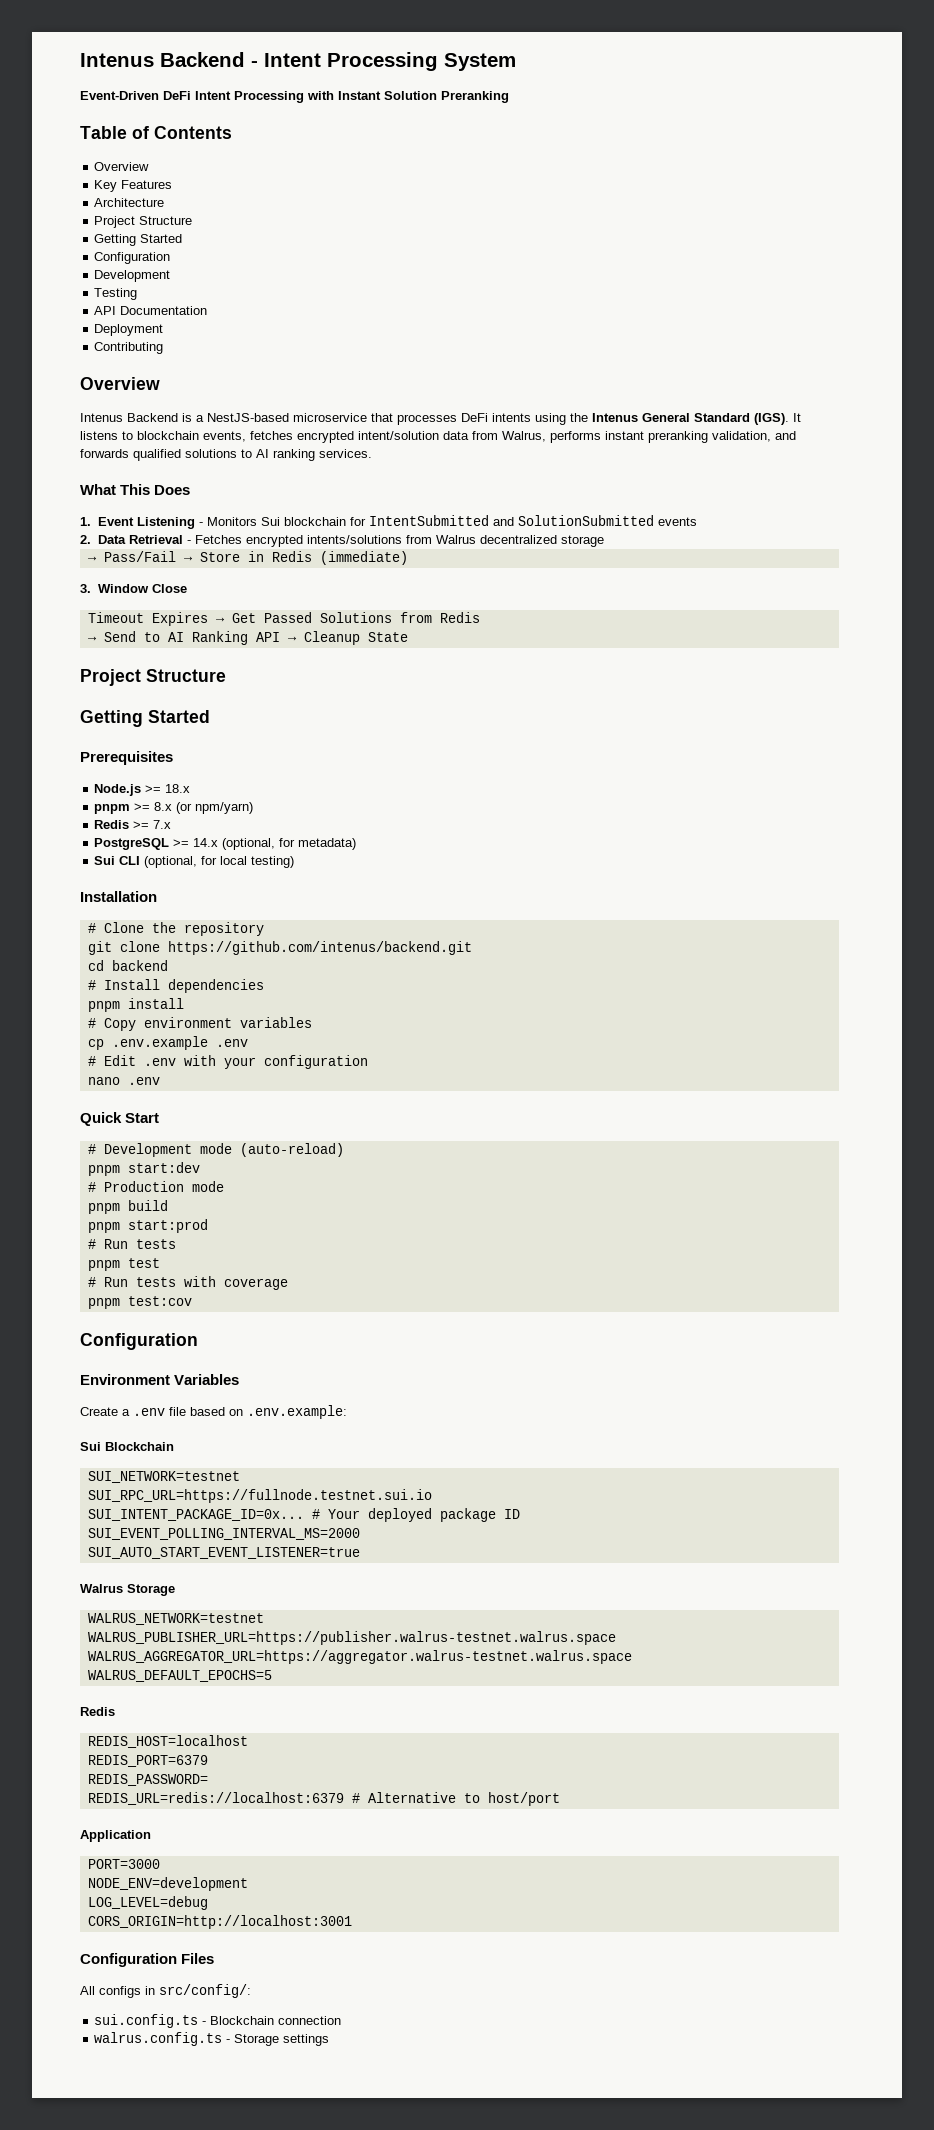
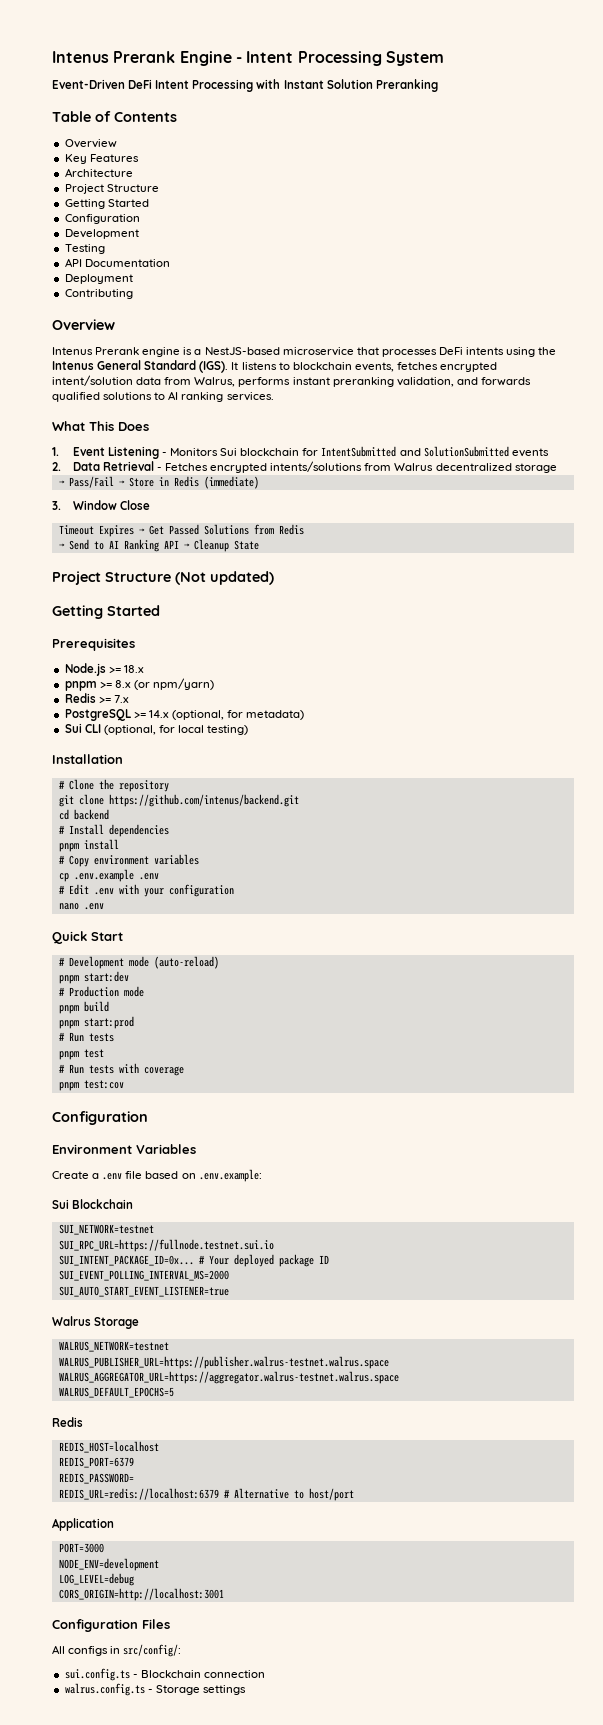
- Intenus Backend - Intent Processing System
+ Intenus Prerank Engine - Intent Processing System
- Intenus Backend is a NestJS-based microservice that processes DeFi intents using the Intenus General Standard (IGS).
+ Intenus Prerank engine is a NestJS-based microservice that processes DeFi intents using the Intenus General Standard (IGS).
  → Send to AI Ranking API → Cleanup State
- Project Structure
+ Project Structure (Not updated)

